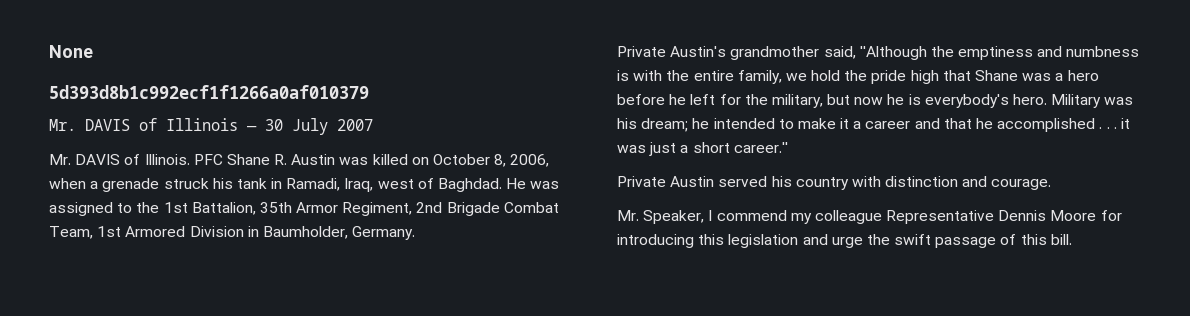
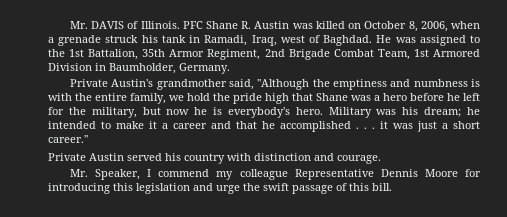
- None
- 5d393d8b1c992ecf1f1266a0af010379
- Mr. DAVIS of Illinois — 30 July 2007

